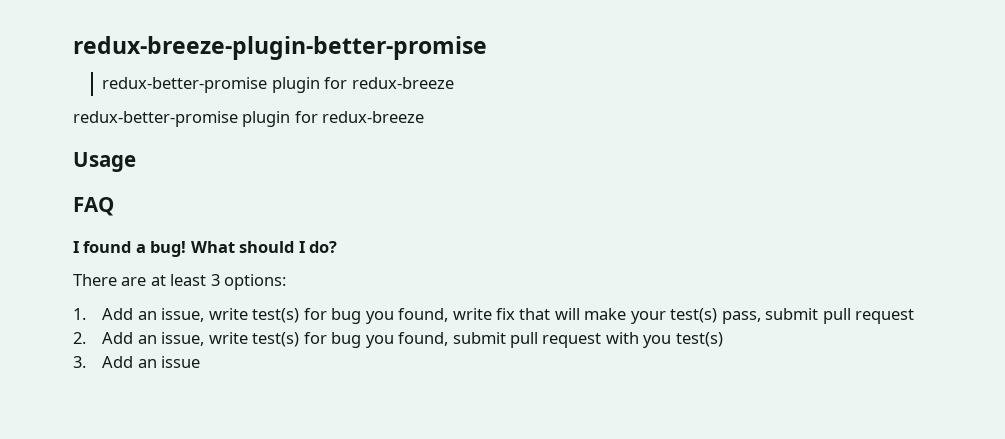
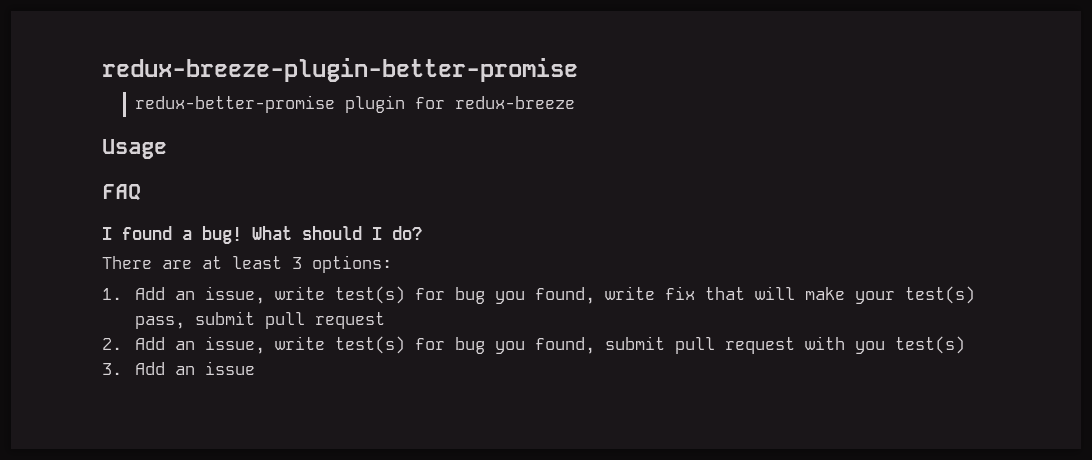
  redux-breeze-plugin-better-promise
- redux-better-promise plugin for redux-breeze

